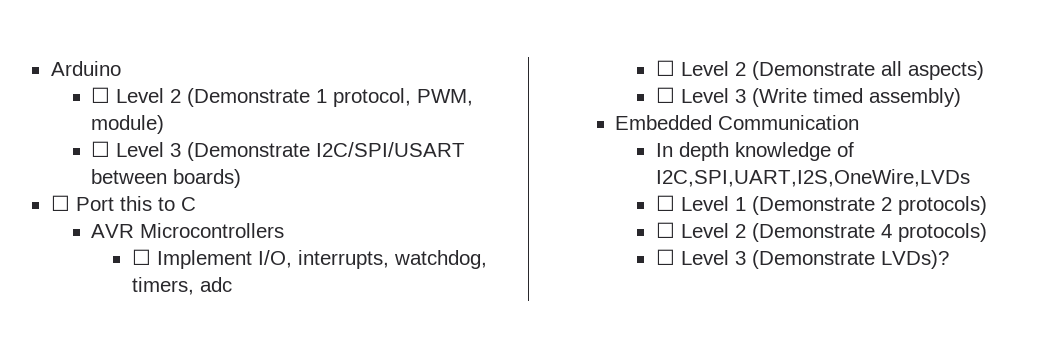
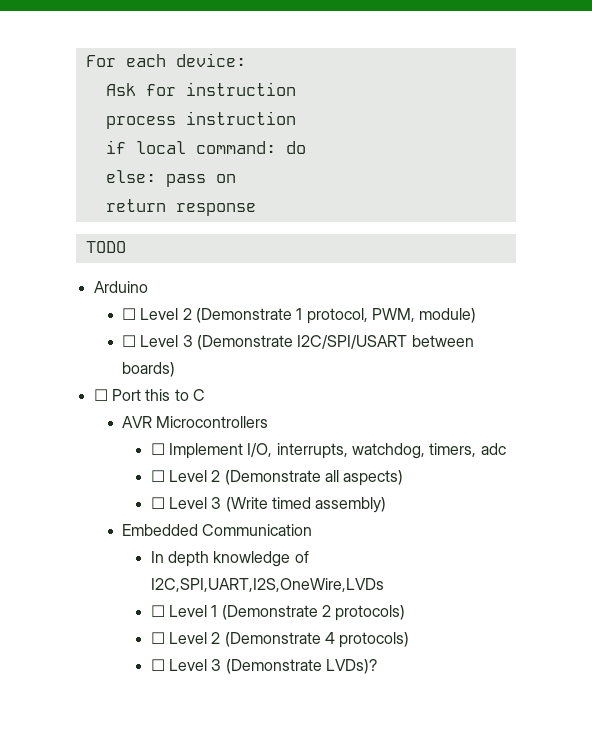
+ For each device:
+ Ask for instruction
+ process instruction
+ if local command: do
+ else: pass on
+ return response
+ TODO

